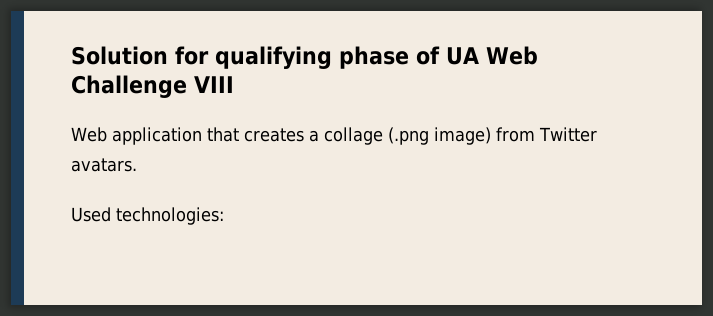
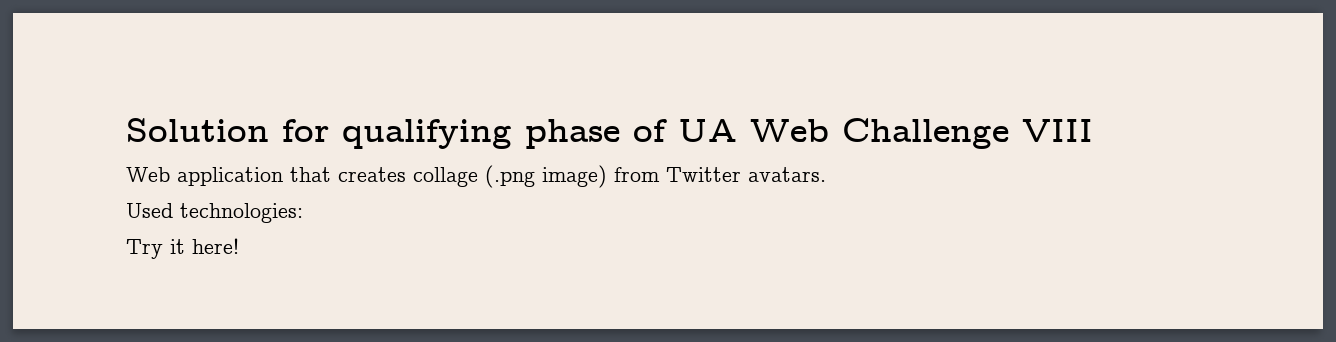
- Web application that creates a collage (.png image) from Twitter avatars.
+ Web application that creates collage (.png image) from Twitter avatars.
+ Try it here!

